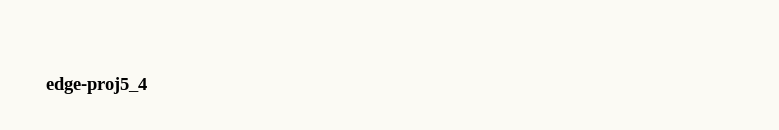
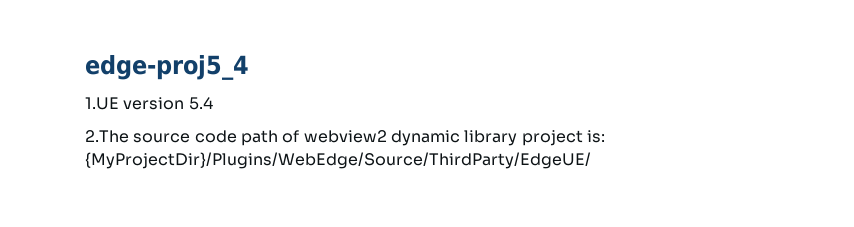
+ 1.UE version 5.4
+ 2.The source code path of webview2 dynamic library project is: {MyProjectDir}/Plugins/WebEdge/Source/ThirdParty/EdgeUE/

